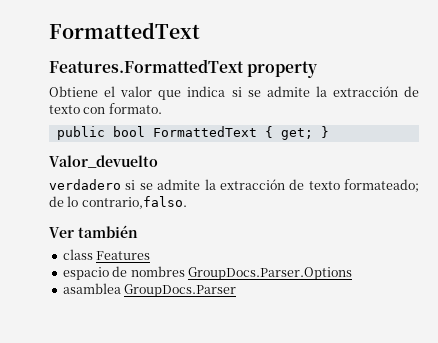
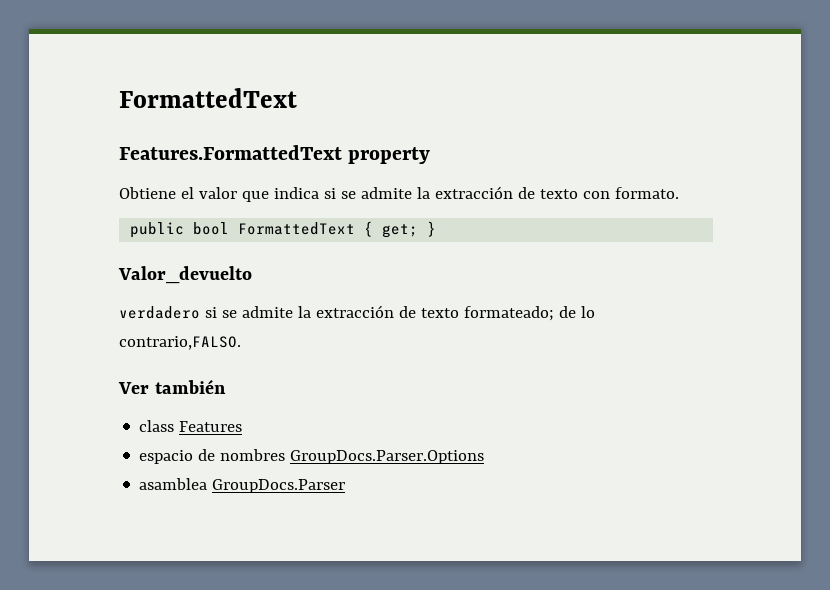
- verdadero si se admite la extracción de texto formateado; de lo contrario,falso.
+ verdadero si se admite la extracción de texto formateado; de lo contrario,FALSO.

